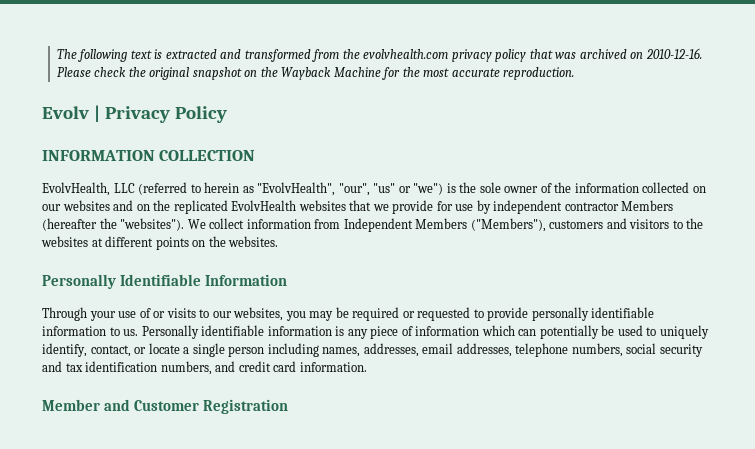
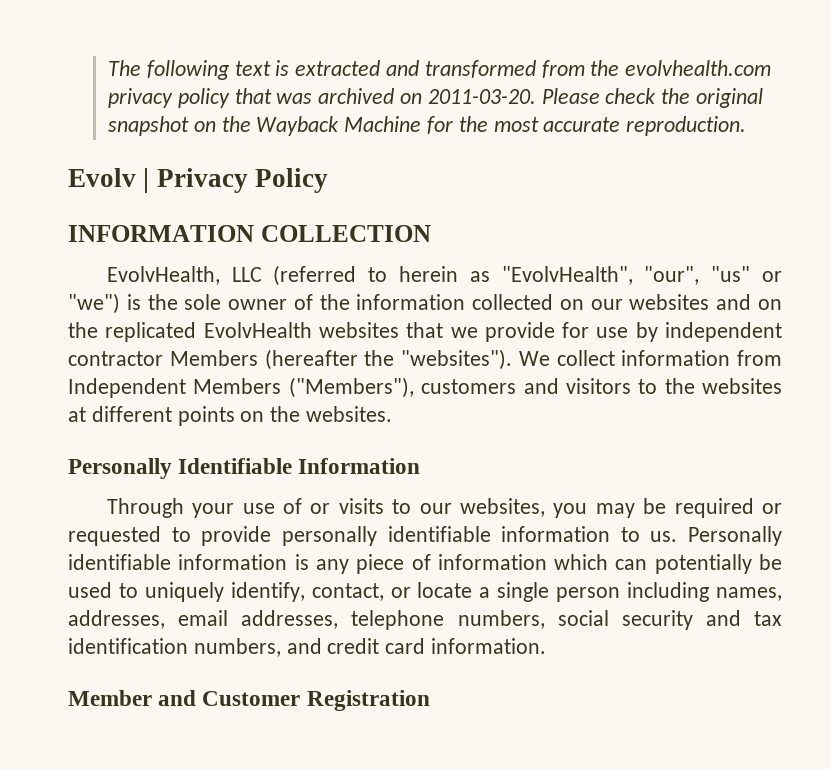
- The following text is extracted and transformed from the evolvhealth.com privacy policy that was archived on 2010-12-16.
+ The following text is extracted and transformed from the evolvhealth.com privacy policy that was archived on 2011-03-20.

